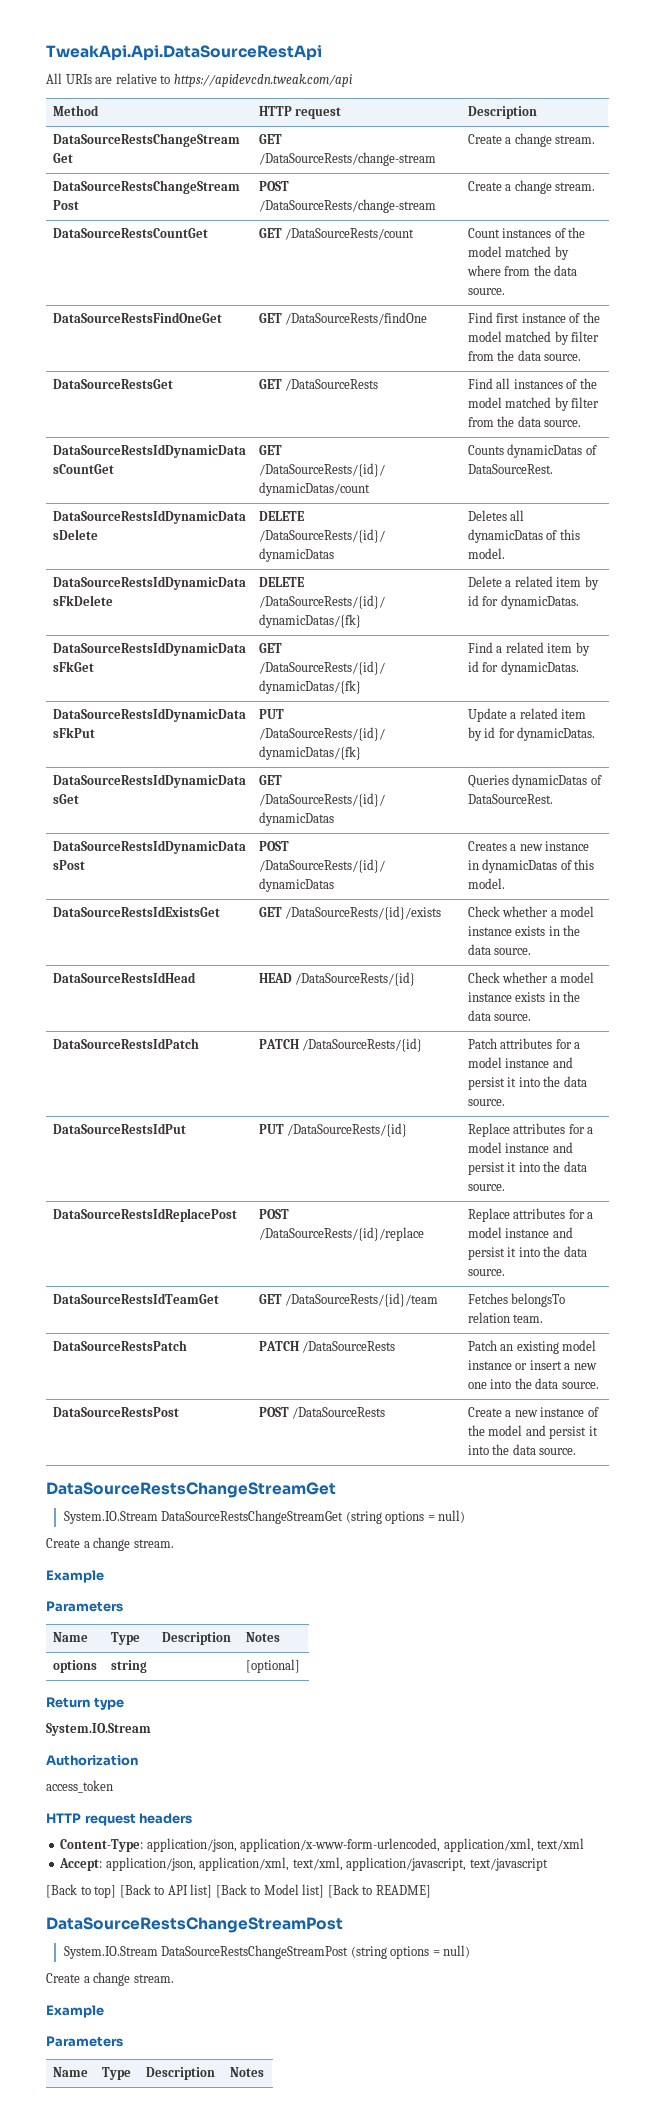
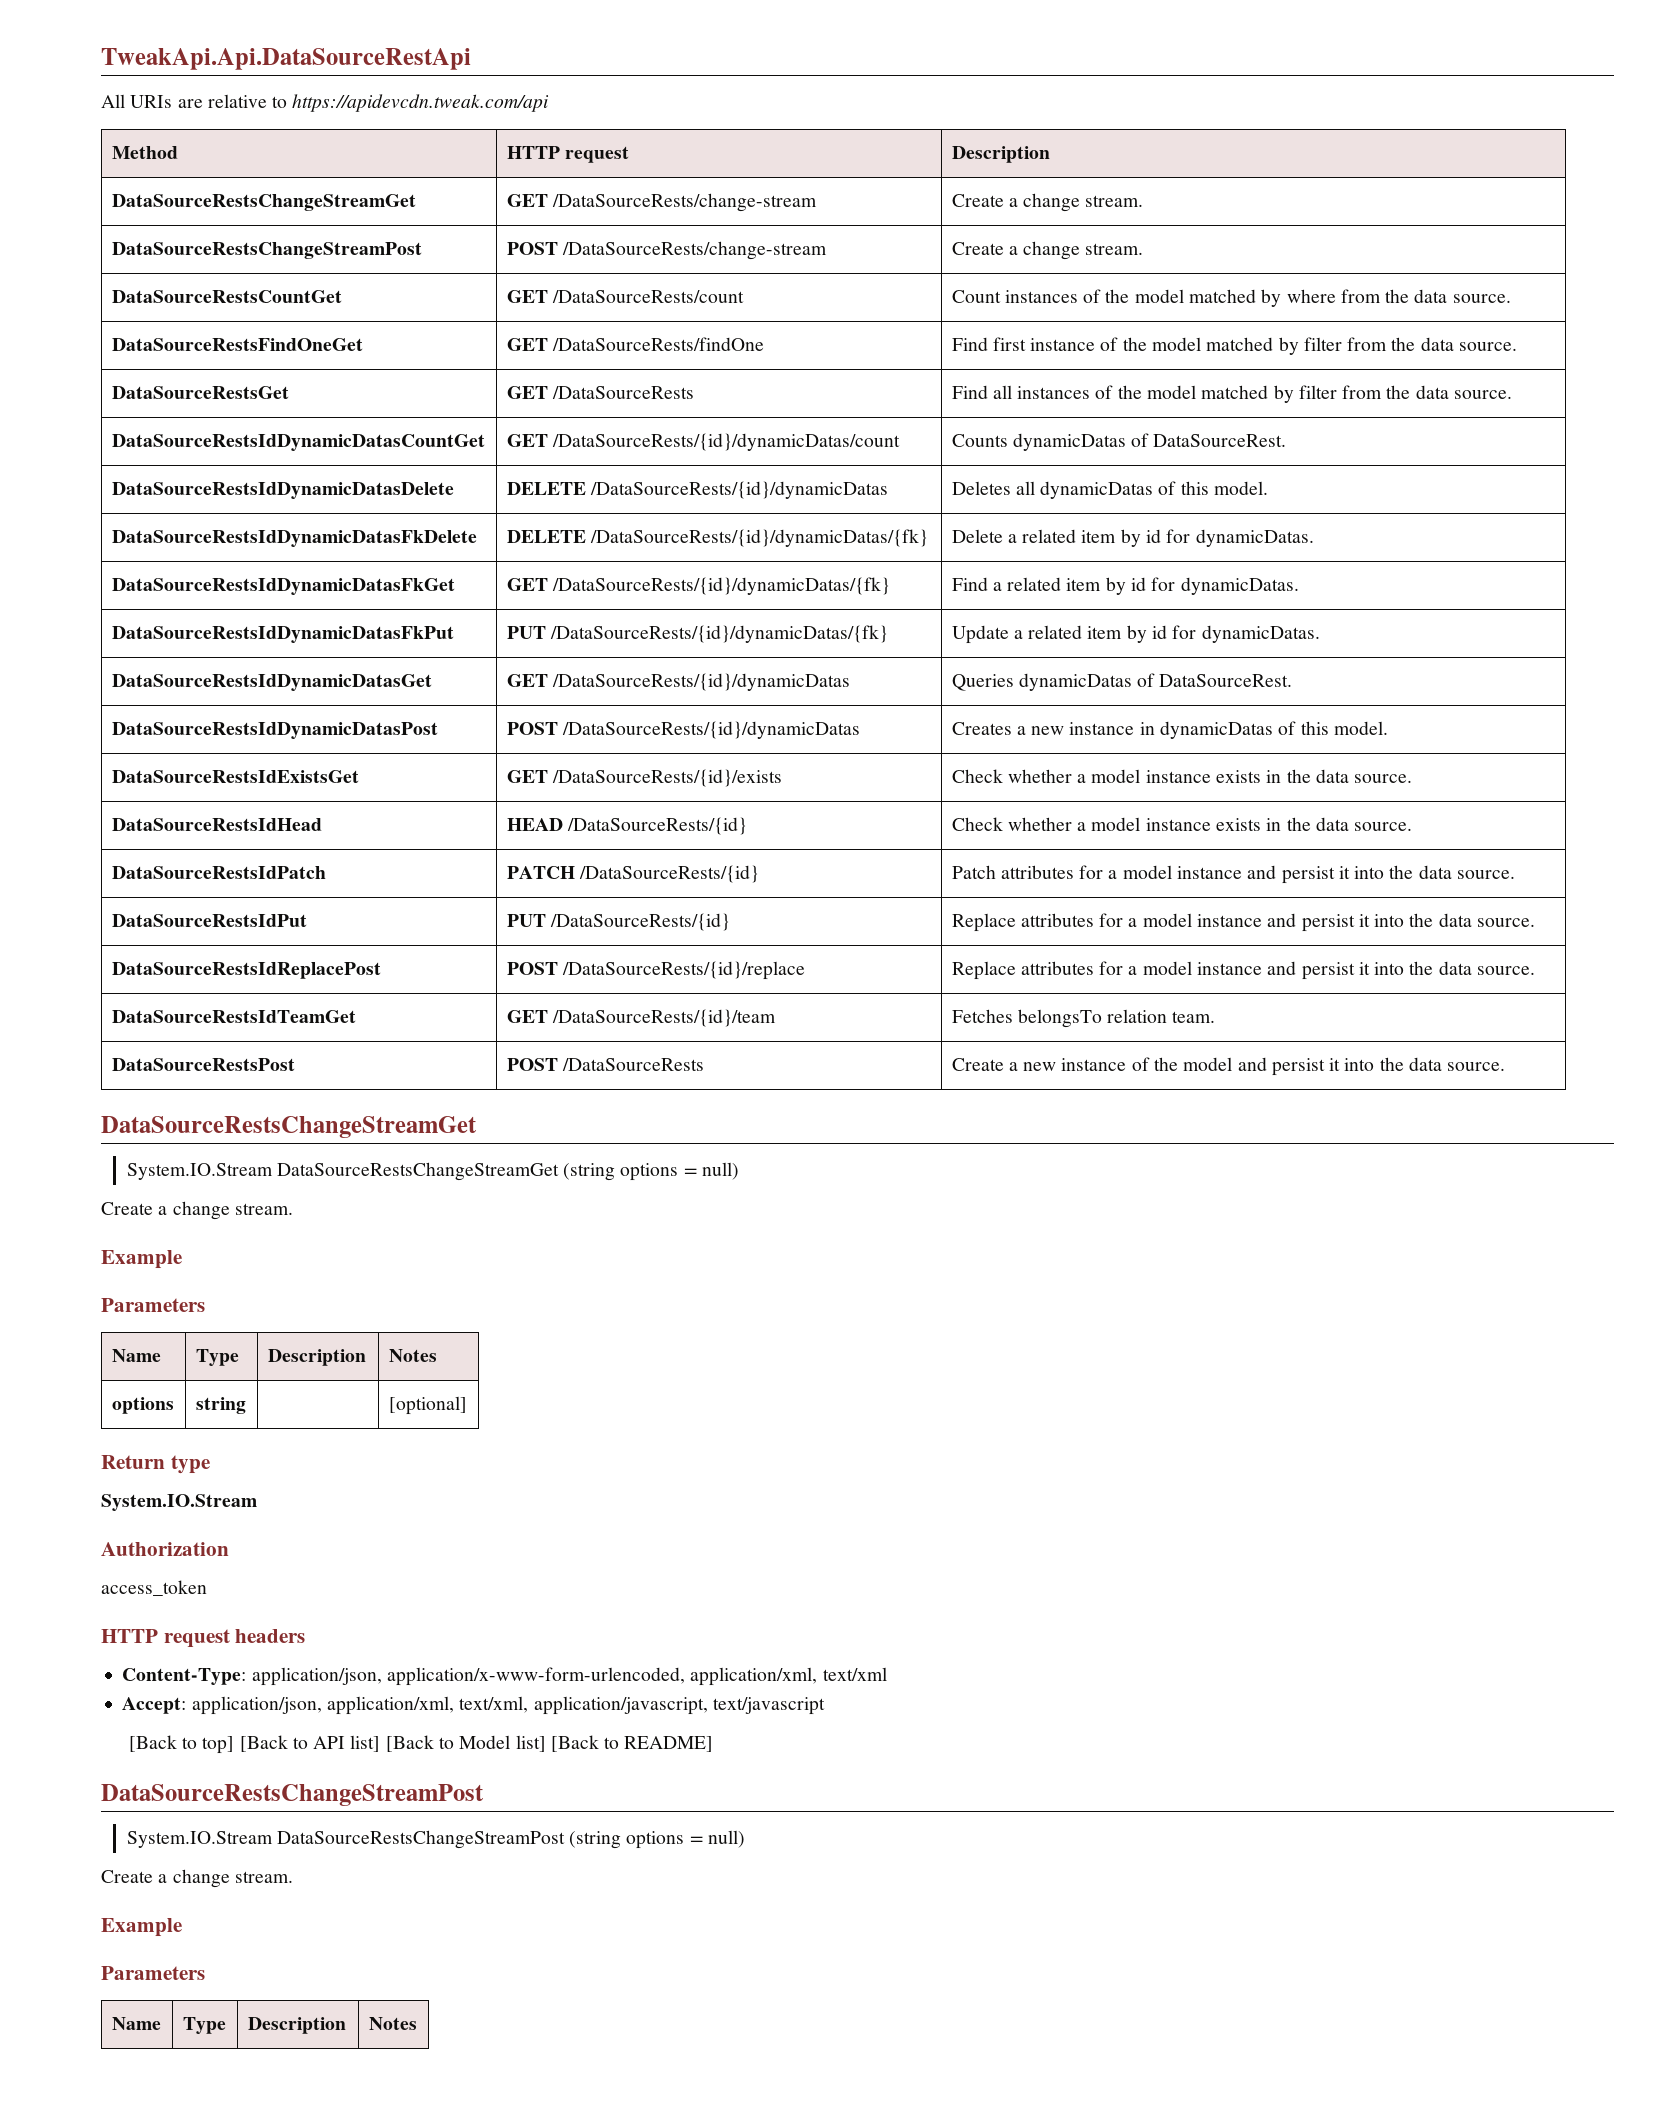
- DataSourceRestsPatch | PATCH /DataSourceRests | Patch an existing model instance or insert a new one into the data source.

